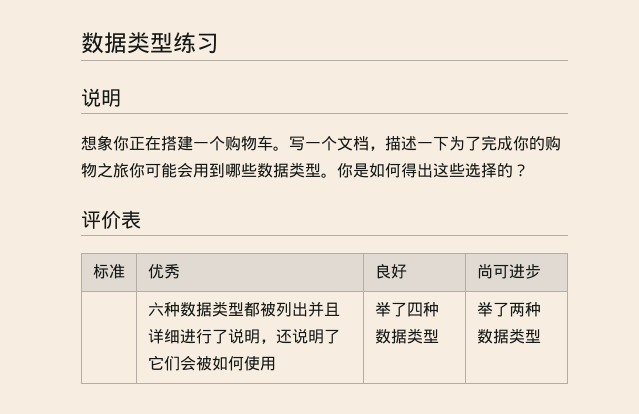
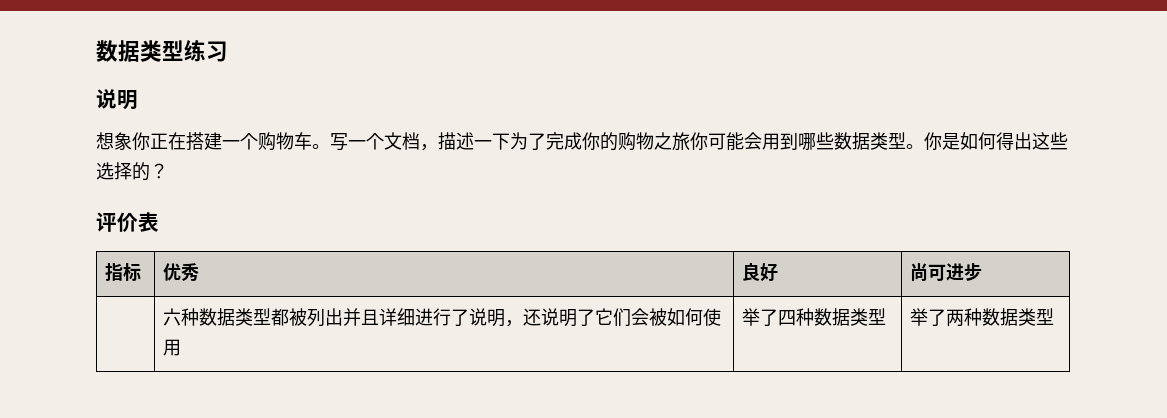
- 标准 | 优秀 | 良好 | 尚可进步
+ 指标 | 优秀 | 良好 | 尚可进步

